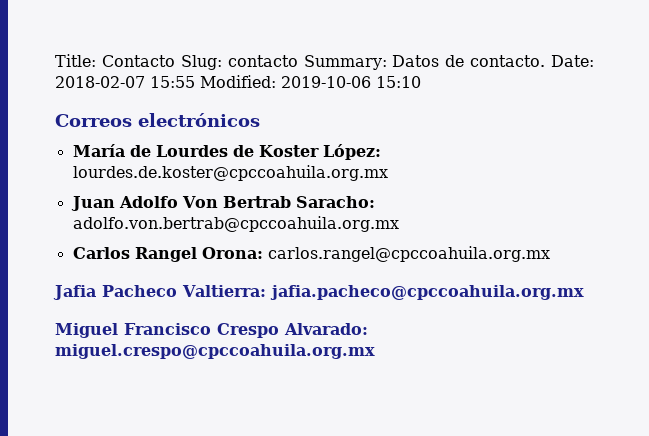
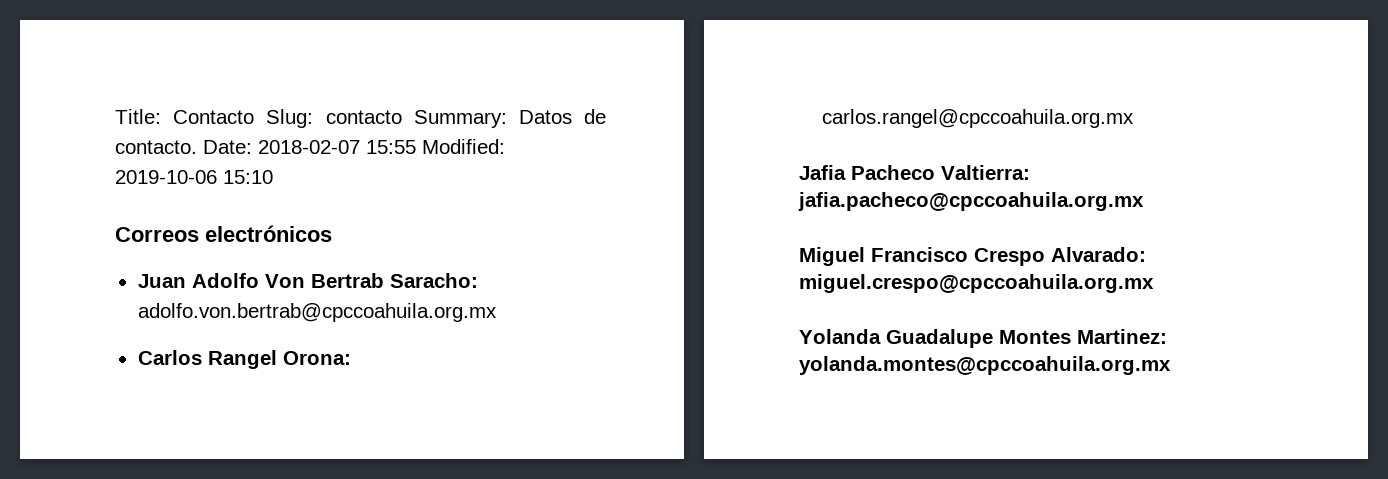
- María de Lourdes de Koster López: lourdes.de.koster@cpccoahuila.org.mx
+ Yolanda Guadalupe Montes Martinez: yolanda.montes@cpccoahuila.org.mx

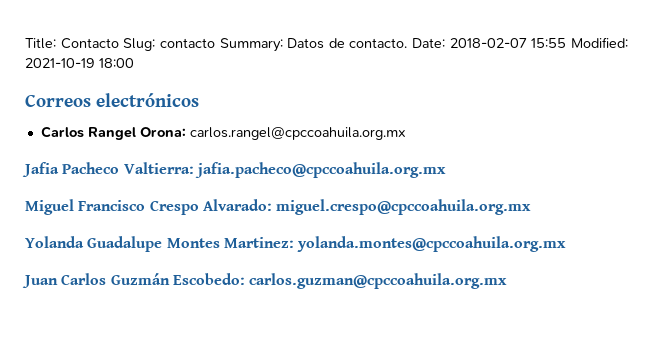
- Date: 2018-02-07 15:55 Modified: 2019-10-06 15:10
+ Date: 2018-02-07 15:55 Modified: 2021-10-19 18:00
- Juan Adolfo Von Bertrab Saracho: adolfo.von.bertrab@cpccoahuila.org.mx
+ Juan Carlos Guzmán Escobedo: carlos.guzman@cpccoahuila.org.mx

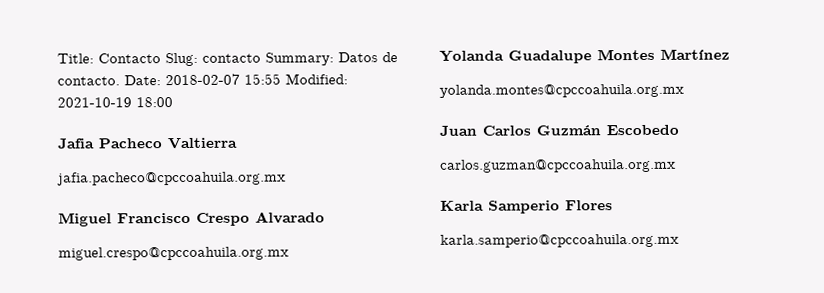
- Correos electrónicos
- Carlos Rangel Orona: carlos.rangel@cpccoahuila.org.mx
- Jafia Pacheco Valtierra: jafia.pacheco@cpccoahuila.org.mx
+ Jafia Pacheco Valtierra
+ jafia.pacheco@cpccoahuila.org.mx
- Miguel Francisco Crespo Alvarado: miguel.crespo@cpccoahuila.org.mx
+ Miguel Francisco Crespo Alvarado
+ miguel.crespo@cpccoahuila.org.mx
- Yolanda Guadalupe Montes Martinez: yolanda.montes@cpccoahuila.org.mx
+ Yolanda Guadalupe Montes Martínez
+ yolanda.montes@cpccoahuila.org.mx
- Juan Carlos Guzmán Escobedo: carlos.guzman@cpccoahuila.org.mx
+ Juan Carlos Guzmán Escobedo
+ carlos.guzman@cpccoahuila.org.mx
+ Karla Samperio Flores
+ karla.samperio@cpccoahuila.org.mx

